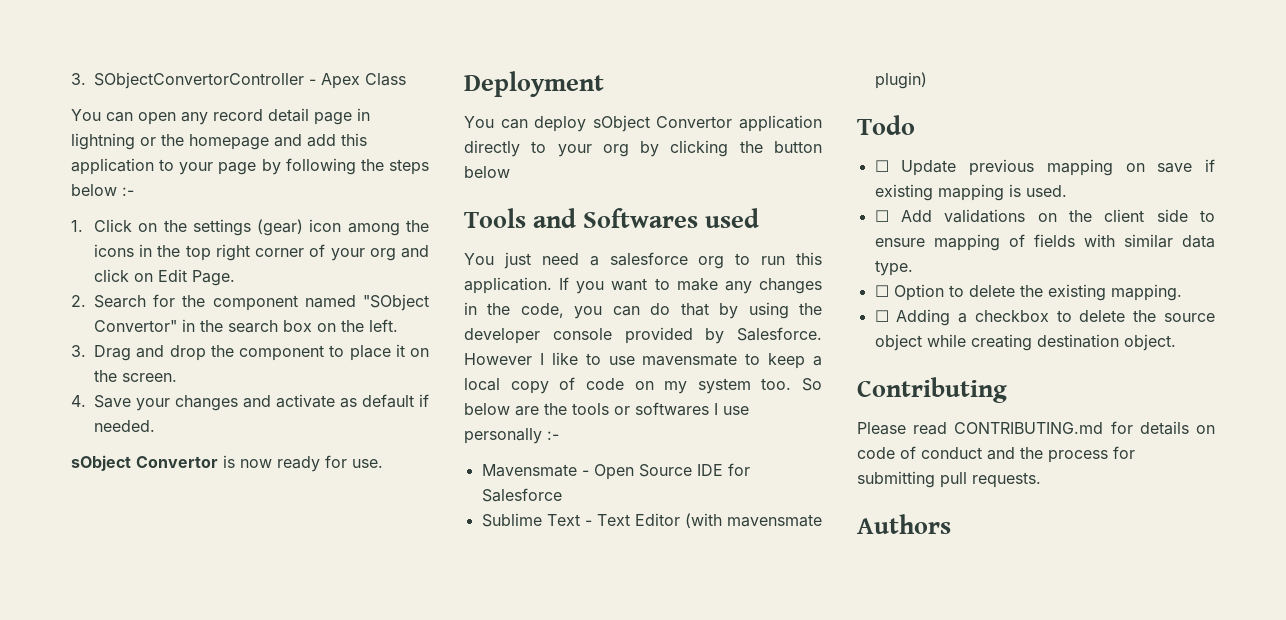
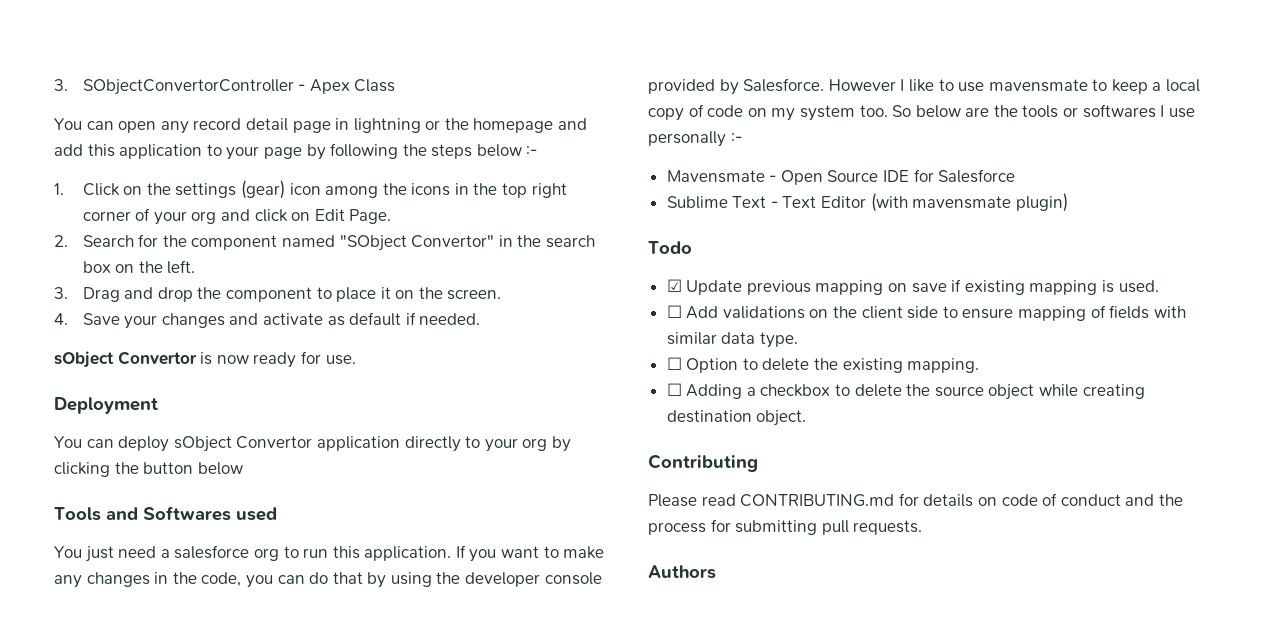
- ☐ Update previous mapping on save if existing mapping is used.
+ ☑ Update previous mapping on save if existing mapping is used.

